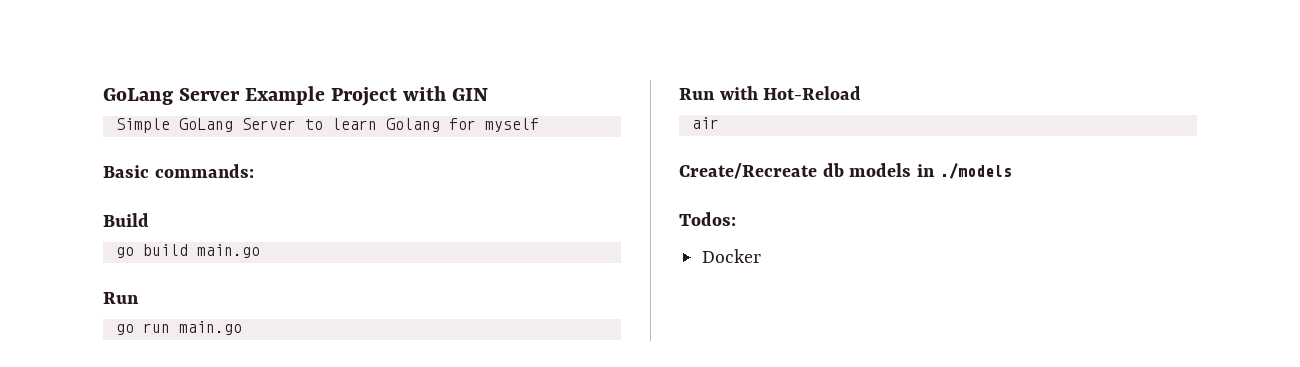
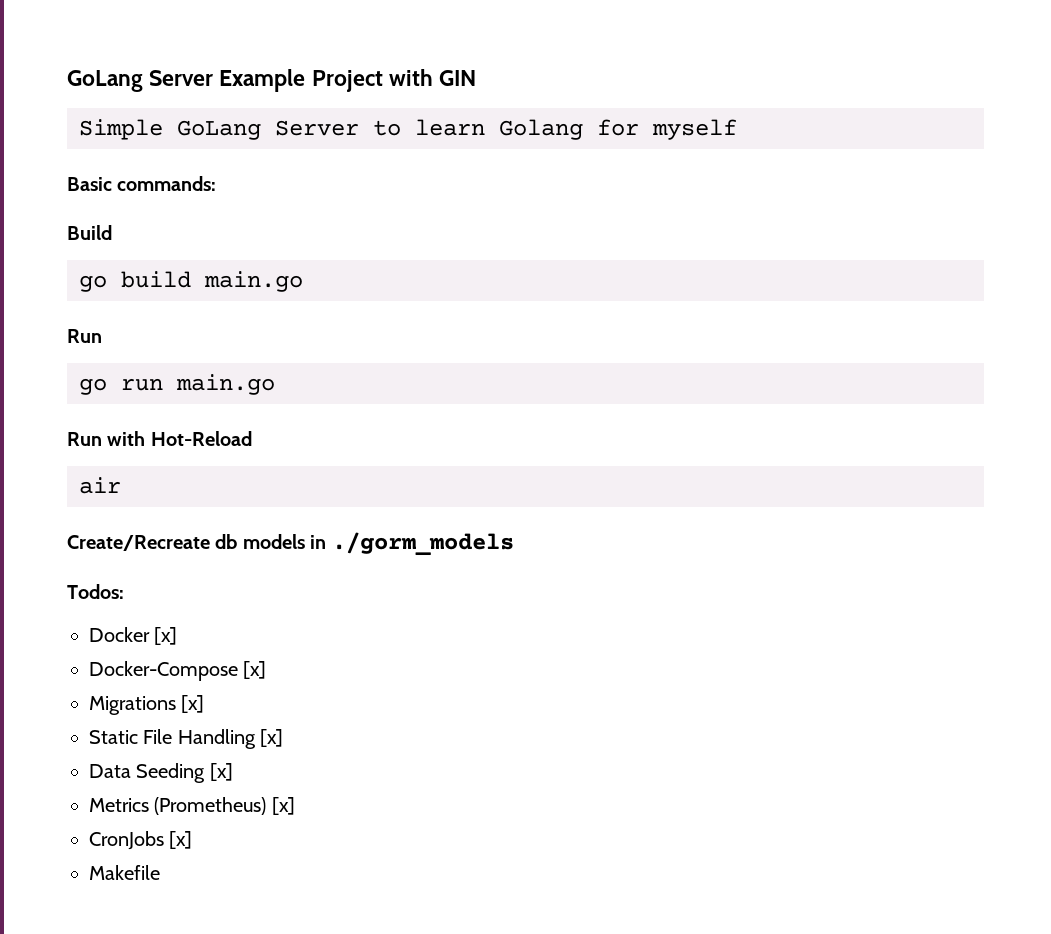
- Create/Recreate db models in ./models
+ Create/Recreate db models in ./gorm_models
- Docker
+ Docker [x]
+ Docker-Compose [x]
+ Migrations [x]
+ Static File Handling [x]
+ Data Seeding [x]
+ Metrics (Prometheus) [x]
+ CronJobs [x]
+ Makefile

